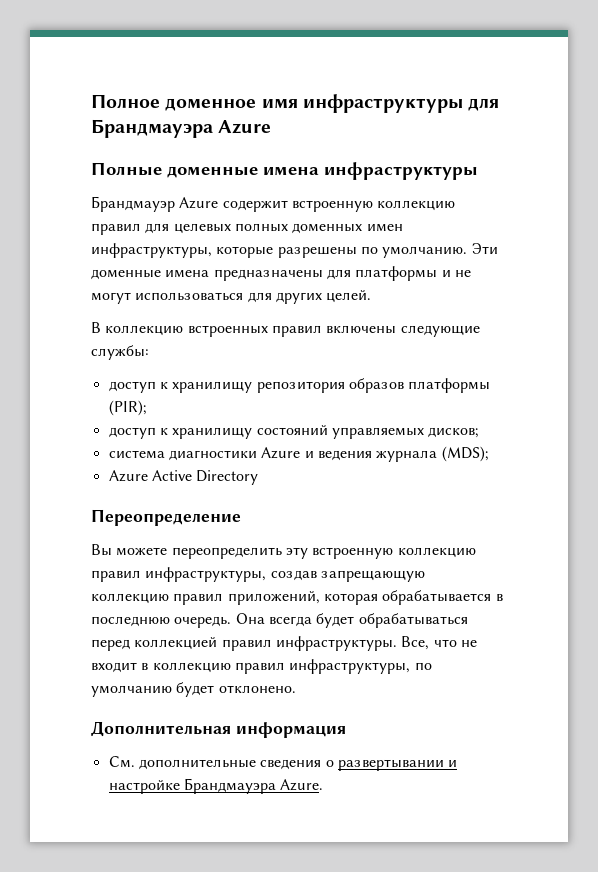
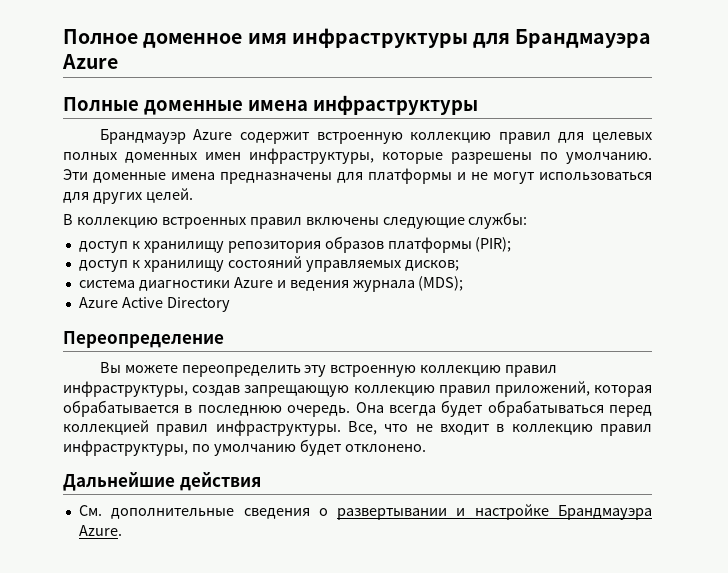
- Дополнительная информация
+ Дальнейшие действия

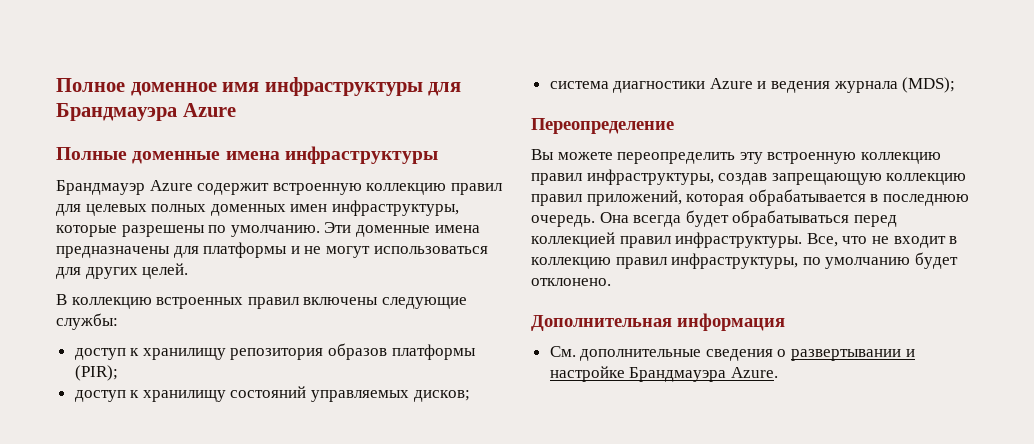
- Azure Active Directory
- Дальнейшие действия
+ Дополнительная информация

